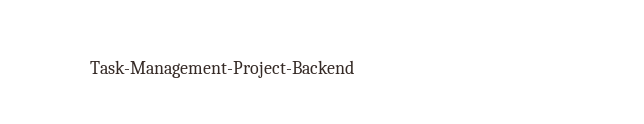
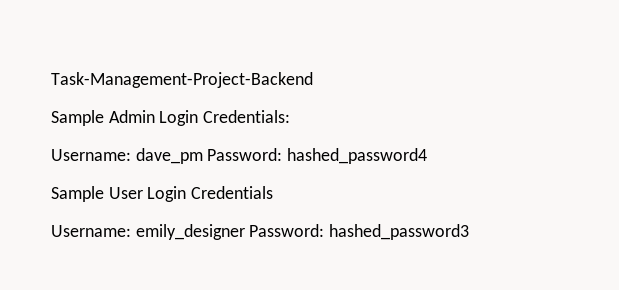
+ Sample Admin Login Credentials:
+ Username: dave_pm Password: hashed_password4
+ Sample User Login Credentials
+ Username: emily_designer Password: hashed_password3

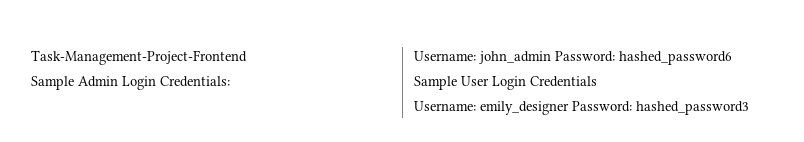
- Task-Management-Project-Backend
+ Task-Management-Project-Frontend
- Username: dave_pm Password: hashed_password4
+ Username: john_admin Password: hashed_password6

